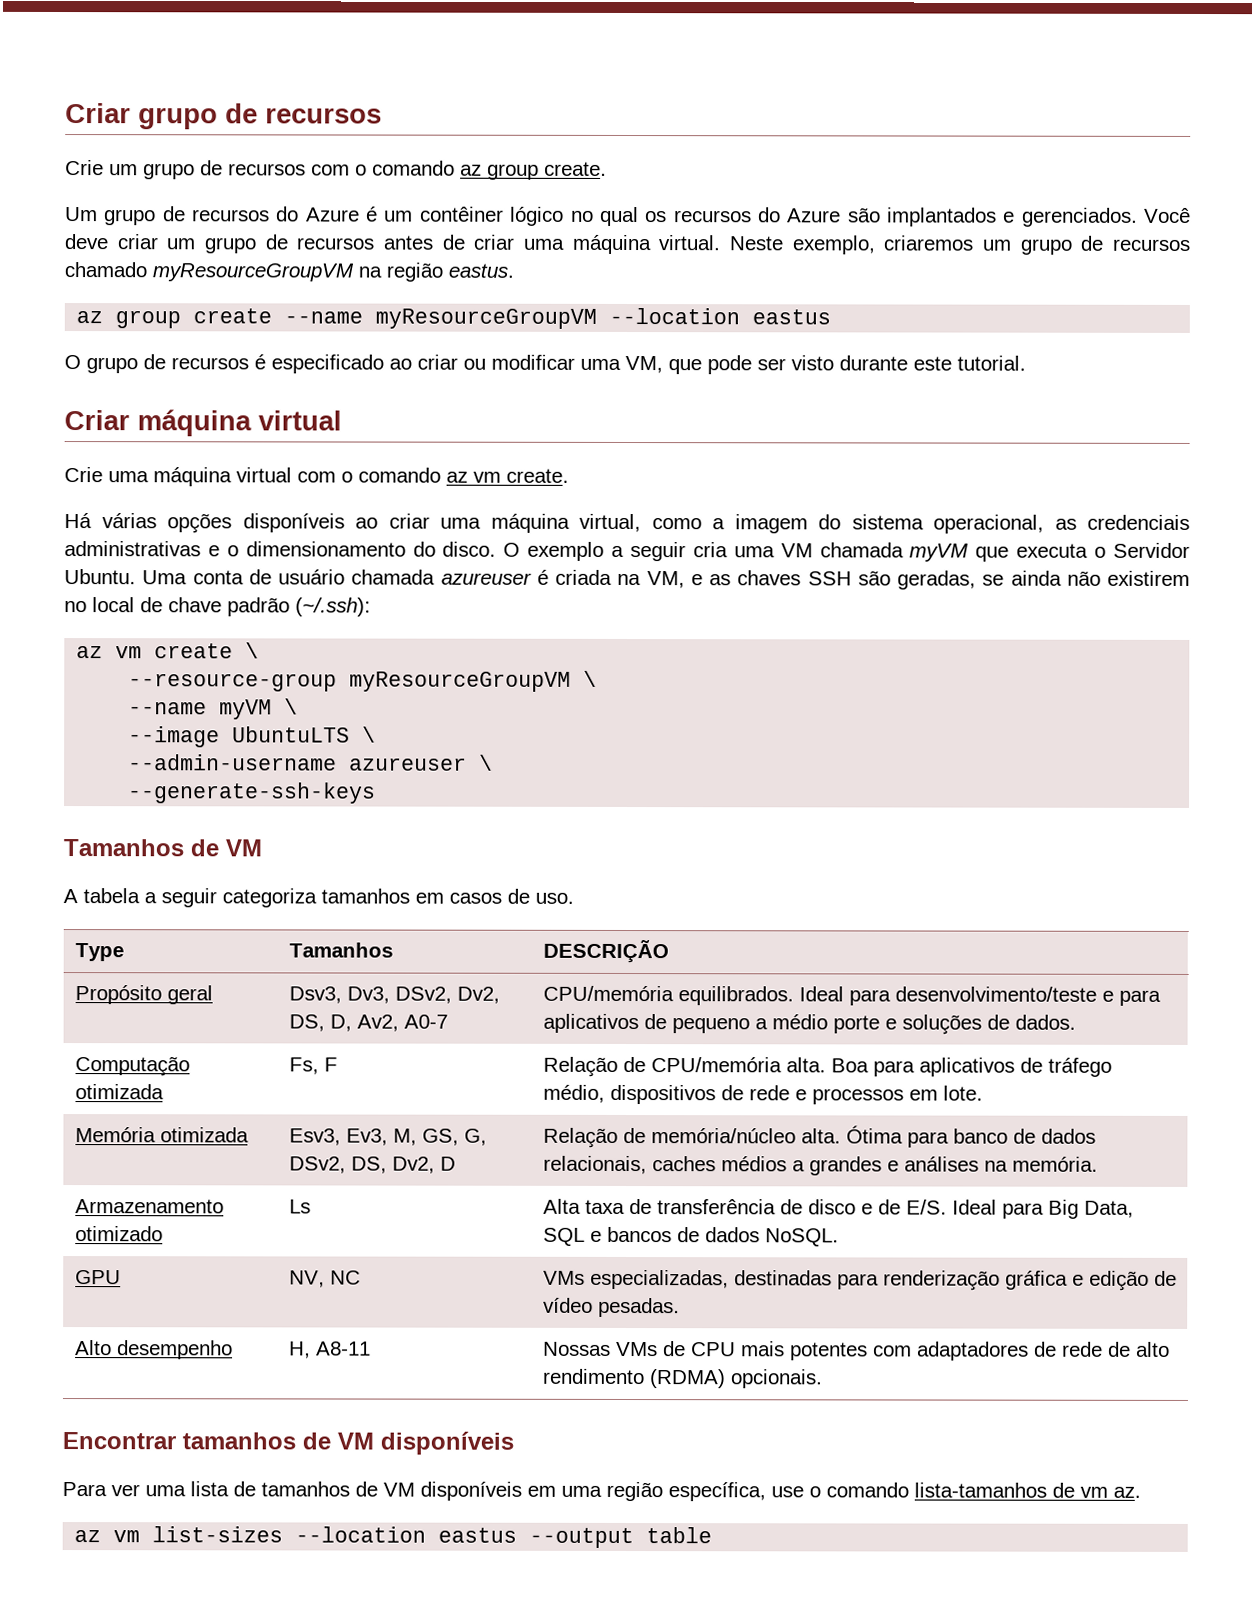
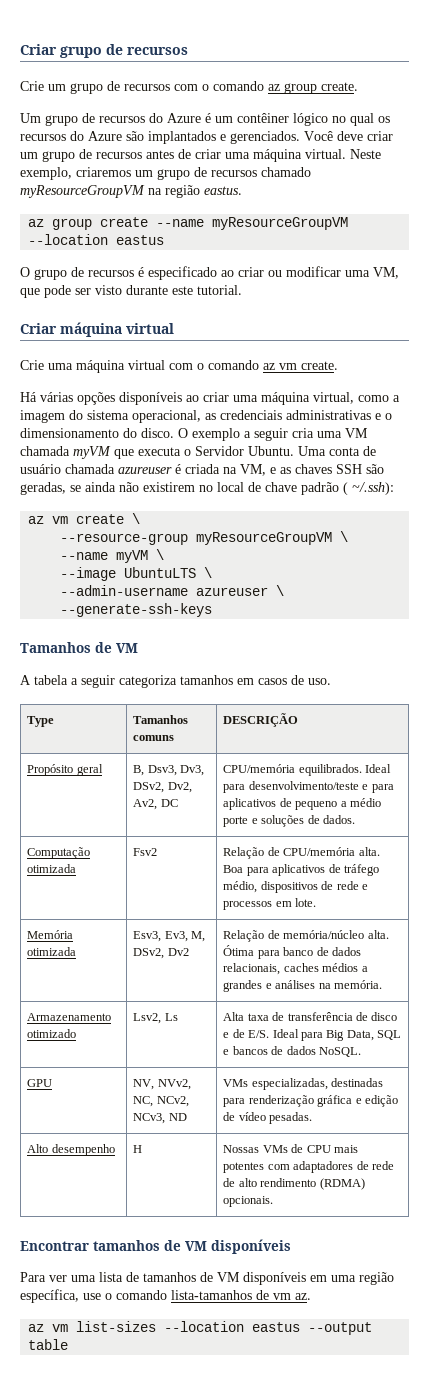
- Uma conta de usuário chamada azureuser é criada na VM, e as chaves SSH são geradas, se ainda não existirem no local de chave padrão (~/.ssh):
+ Uma conta de usuário chamada azureuser é criada na VM, e as chaves SSH são geradas, se ainda não existirem no local de chave padrão ( ~/.ssh):
- Type | Tamanhos | DESCRIÇÃO
+ Type | Tamanhos comuns | DESCRIÇÃO
- Propósito geral | Dsv3, Dv3, DSv2, Dv2, DS, D, Av2, A0-7 | CPU/memória equilibrados. Ideal para desenvolvimento/teste e para aplicativos de pequeno a médio porte e soluções de dados.
+ Propósito geral | B, Dsv3, Dv3, DSv2, Dv2, Av2, DC | CPU/memória equilibrados. Ideal para desenvolvimento/teste e para aplicativos de pequeno a médio porte e soluções de dados.
- Computação otimizada | Fs, F | Relação de CPU/memória alta. Boa para aplicativos de tráfego médio, dispositivos de rede e processos em lote.
+ Computação otimizada | Fsv2 | Relação de CPU/memória alta. Boa para aplicativos de tráfego médio, dispositivos de rede e processos em lote.
- Memória otimizada | Esv3, Ev3, M, GS, G, DSv2, DS, Dv2, D | Relação de memória/núcleo alta. Ótima para banco de dados relacionais, caches médios a grandes e análises na memória.
+ Memória otimizada | Esv3, Ev3, M, DSv2, Dv2 | Relação de memória/núcleo alta. Ótima para banco de dados relacionais, caches médios a grandes e análises na memória.
- Armazenamento otimizado | Ls | Alta taxa de transferência de disco e de E/S. Ideal para Big Data, SQL e bancos de dados NoSQL.
+ Armazenamento otimizado | Lsv2, Ls | Alta taxa de transferência de disco e de E/S. Ideal para Big Data, SQL e bancos de dados NoSQL.
- GPU | NV, NC | VMs especializadas, destinadas para renderização gráfica e edição de vídeo pesadas.
+ GPU | NV, NVv2, NC, NCv2, NCv3, ND | VMs especializadas, destinadas para renderização gráfica e edição de vídeo pesadas.
- Alto desempenho | H, A8-11 | Nossas VMs de CPU mais potentes com adaptadores de rede de alto rendimento (RDMA) opcionais.
+ Alto desempenho | H | Nossas VMs de CPU mais potentes com adaptadores de rede de alto rendimento (RDMA) opcionais.

